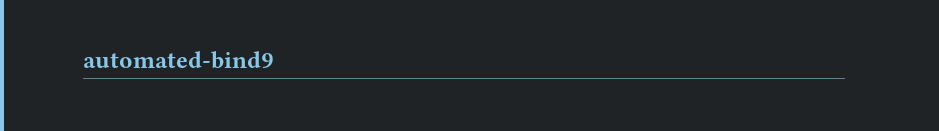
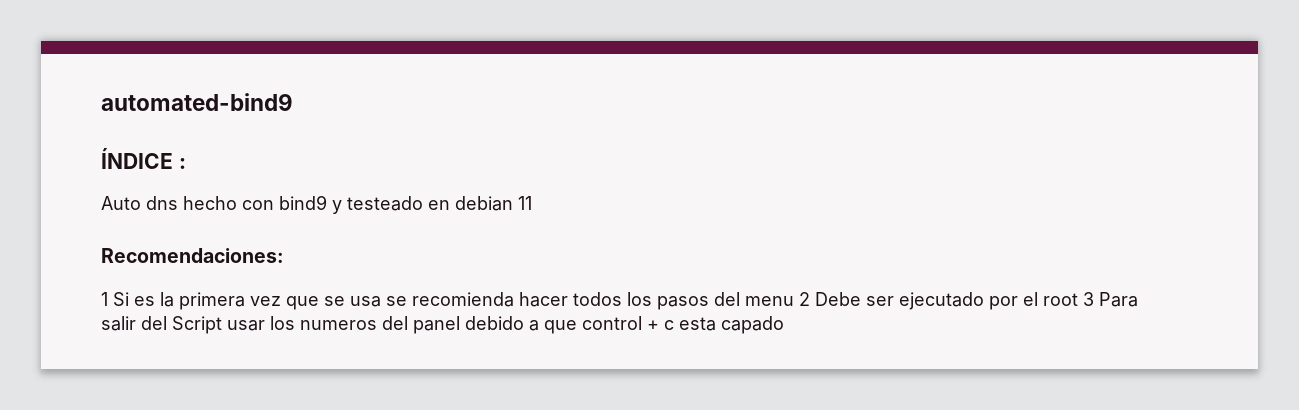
+ ÍNDICE :
+ Auto dns hecho con bind9 y testeado en debian 11
+ Recomendaciones:
+ 1 Si es la primera vez que se usa se recomienda hacer todos los pasos del menu 2 Debe ser ejecutado por el root 3 Para salir del Script usar los numeros del panel debido a que control + c esta capado

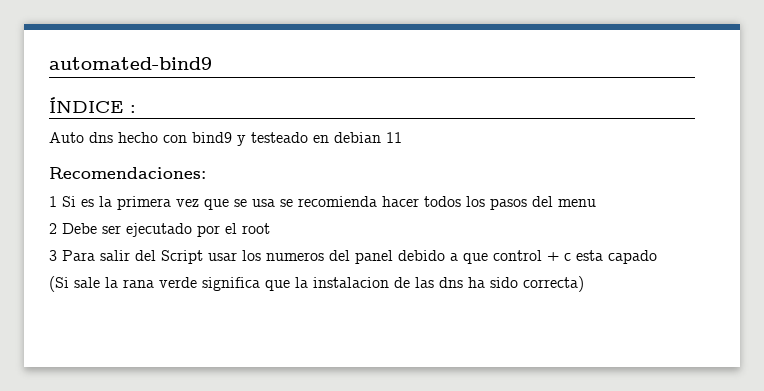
- 1 Si es la primera vez que se usa se recomienda hacer todos los pasos del menu 2 Debe ser ejecutado por el root 3 Para salir del Script usar los numeros del panel debido a que control + c esta capado
+ 1 Si es la primera vez que se usa se recomienda hacer todos los pasos del menu
+ 2 Debe ser ejecutado por el root
+ 3 Para salir del Script usar los numeros del panel debido a que control + c esta capado
+ (Si sale la rana verde significa que la instalacion de las dns ha sido correcta)

